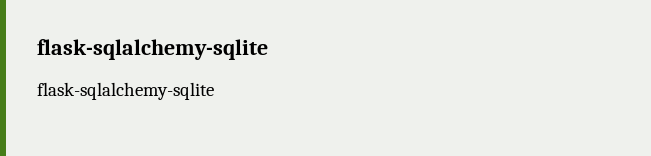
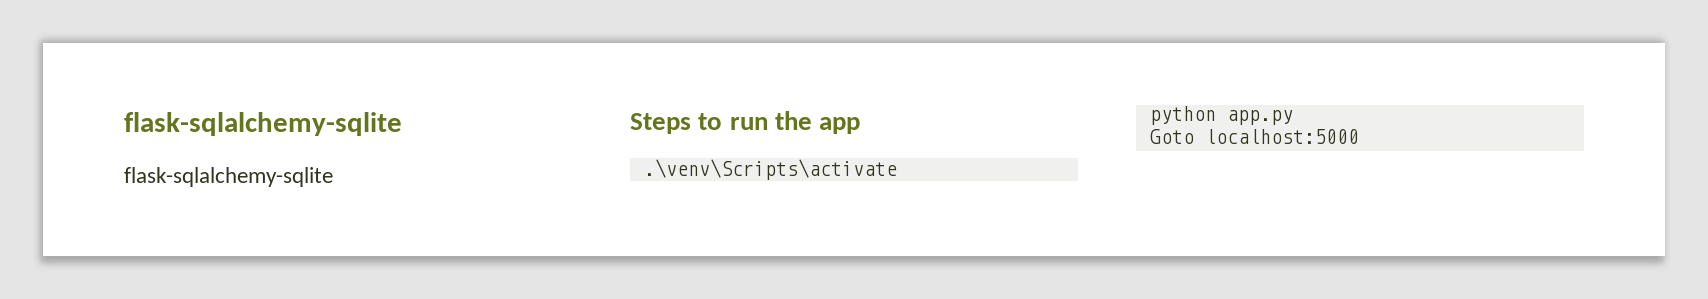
+ Steps to run the app
+ .\venv\Scripts\activate
+ python app.py
+ Goto localhost:5000

